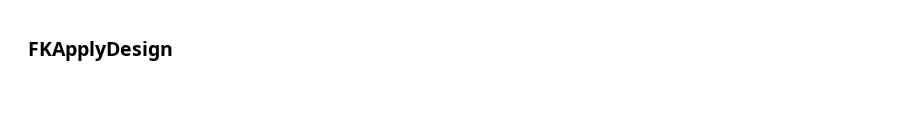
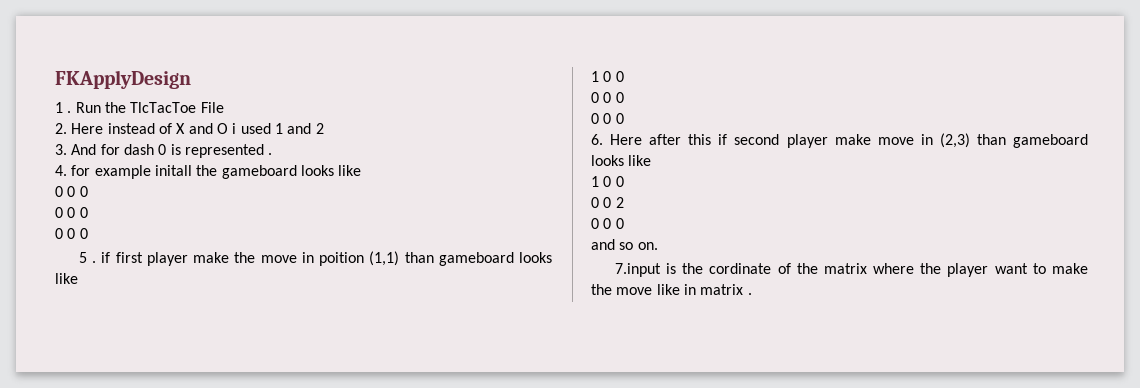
+ 1 . Run the TlcTacToe File
+ 2. Here instead of X and O i used 1 and 2
+ 3. And for dash 0 is represented .
+ 4. for example initall the gameboard looks like
+ 0 0 0
+ 0 0 0
+ 0 0 0
+ 5 . if first player make the move in poition (1,1) than gameboard looks like
+ 1 0 0
+ 0 0 0
+ 0 0 0
+ 6. Here after this if second player make move in (2,3) than gameboard looks like
+ 1 0 0
+ 0 0 2
+ 0 0 0
+ and so on.
+ 7.input is the cordinate of the matrix where the player want to make the move like in matrix .

